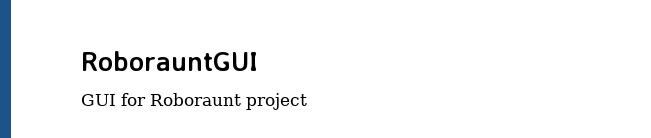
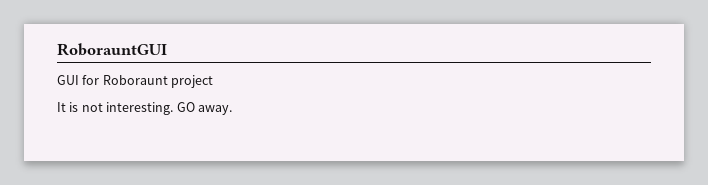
+ It is not interesting. GO away.

